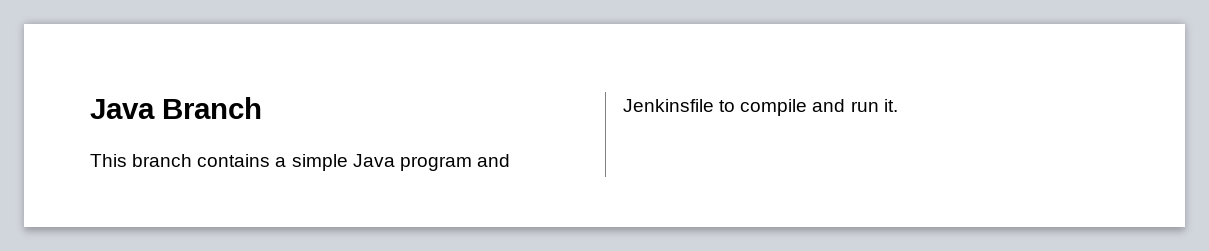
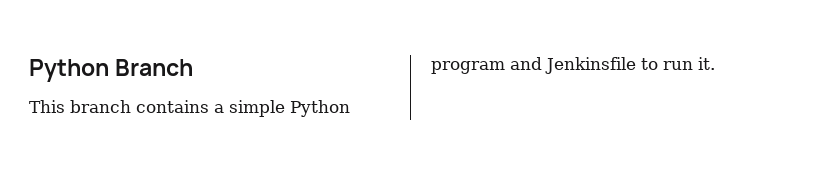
- Java Branch
+ Python Branch
- This branch contains a simple Java program and Jenkinsfile to compile and run it.
+ This branch contains a simple Python program and Jenkinsfile to run it.

